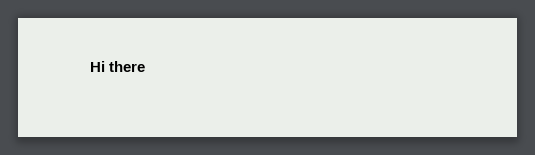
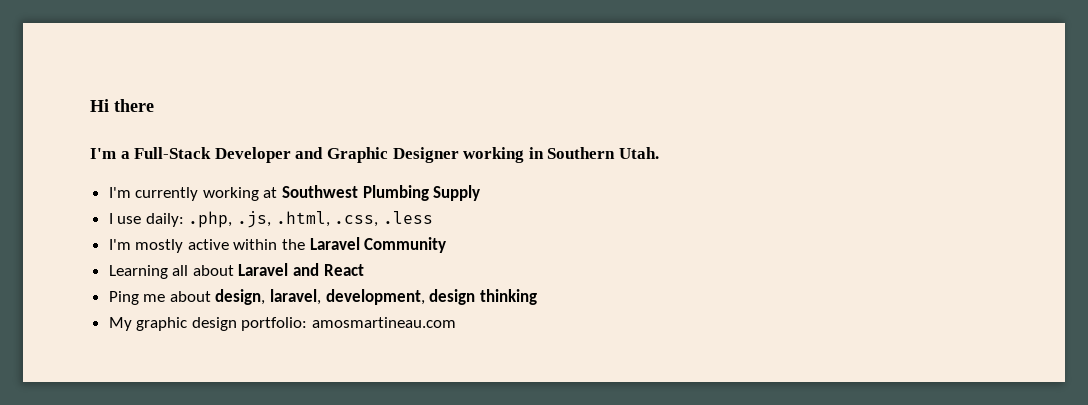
+ I'm a Full-Stack Developer and Graphic Designer working in Southern Utah.
+ I'm currently working at Southwest Plumbing Supply
+ I use daily: .php, .js, .html, .css, .less
+ I'm mostly active within the Laravel Community
+ Learning all about Laravel and React
+ Ping me about design, laravel, development, design thinking
+ My graphic design portfolio: amosmartineau.com

